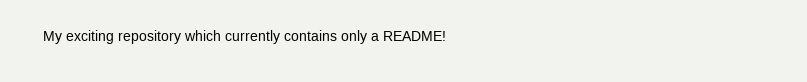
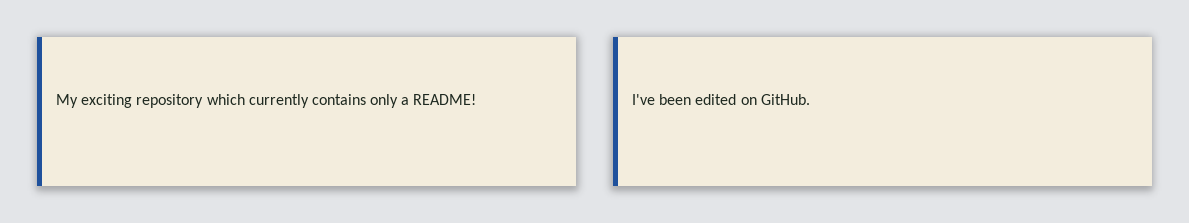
+ I've been edited on GitHub.

